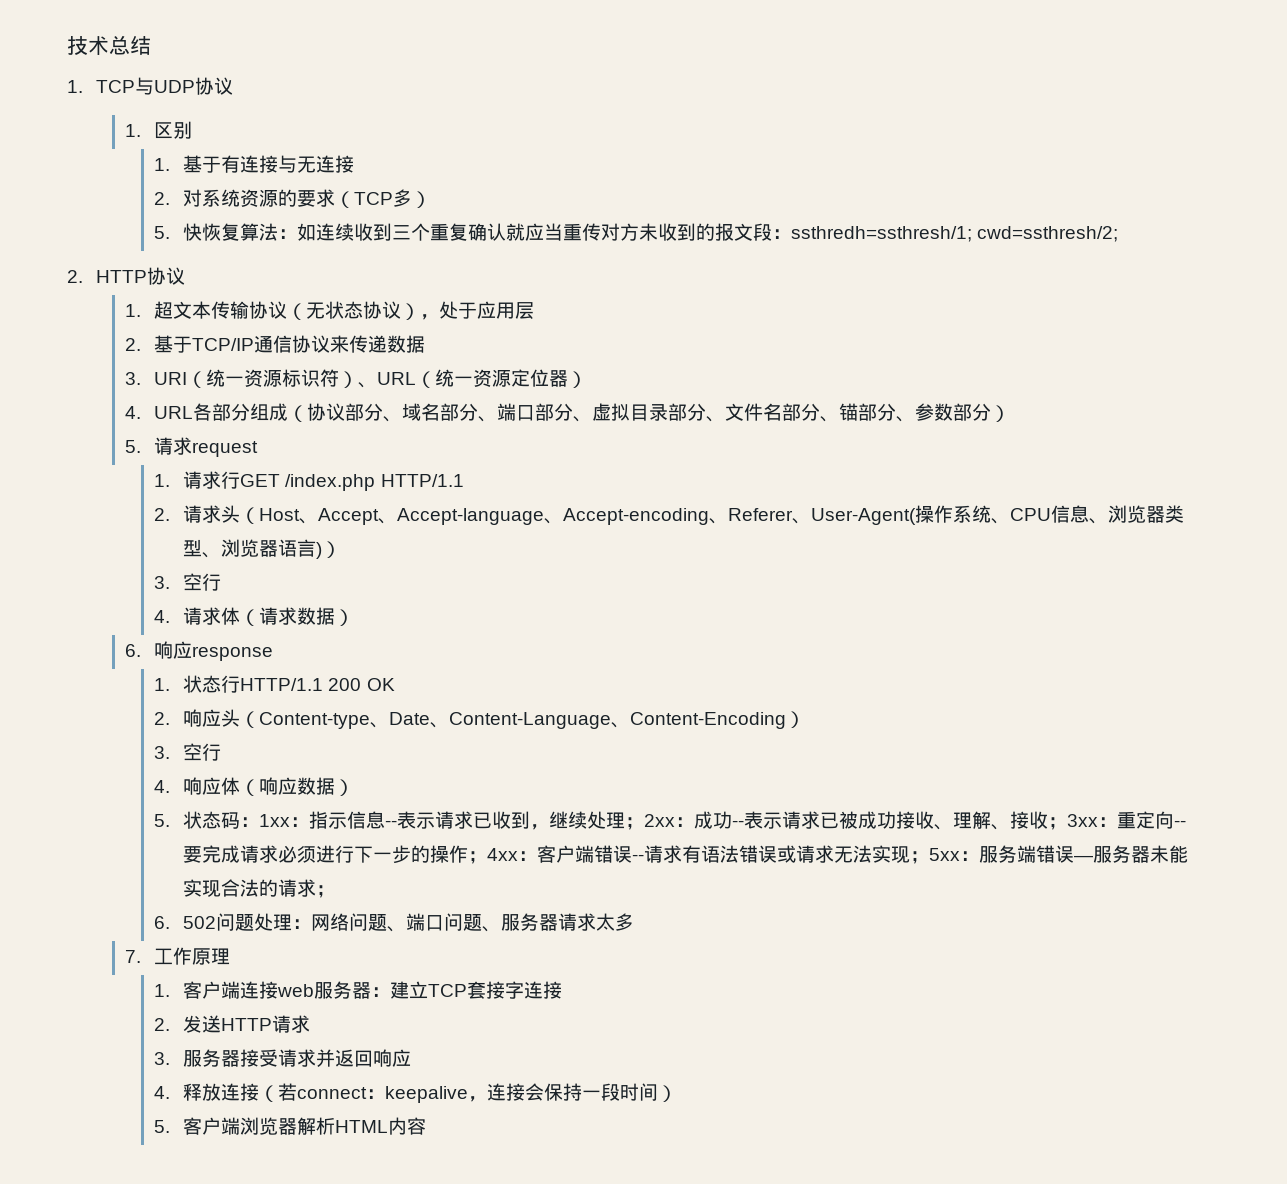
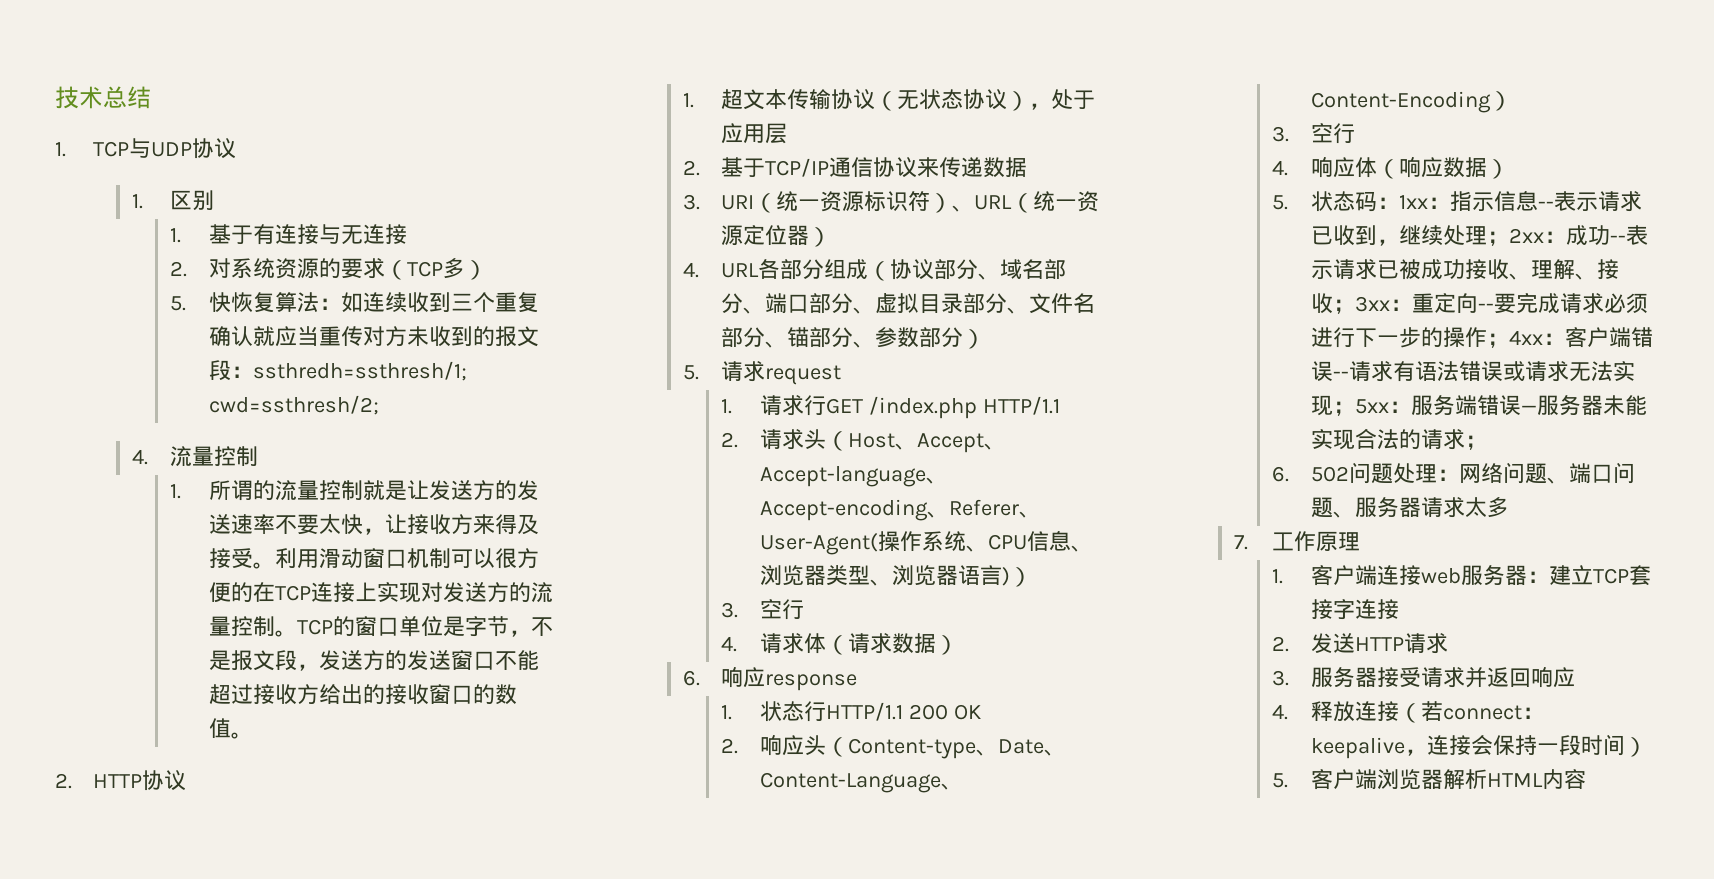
+ 4.流量控制
+ 1.所谓的流量控制就是让发送方的发送速率不要太快，让接收方来得及接受。利用滑动窗口机制可以很方便的在TCP连接上实现对发送方的流量控制。TCP的窗口单位是字节，不是报文段，发送方的发送窗口不能超过接收方给出的接收窗口的数值。

